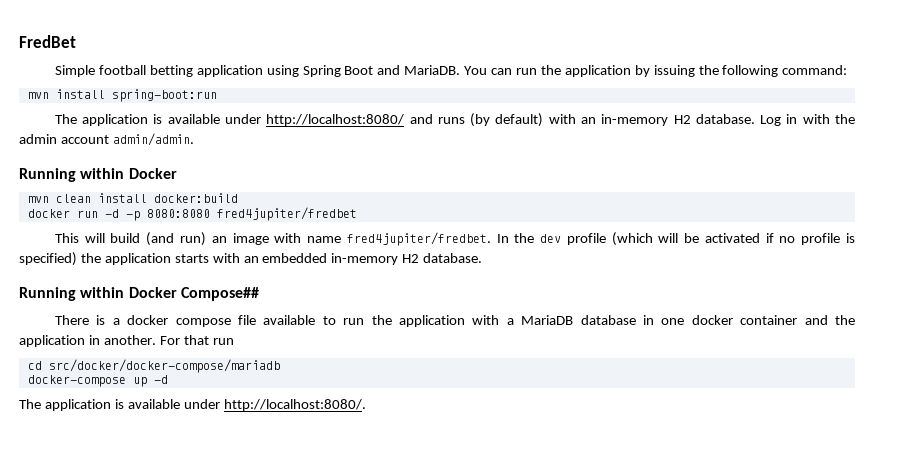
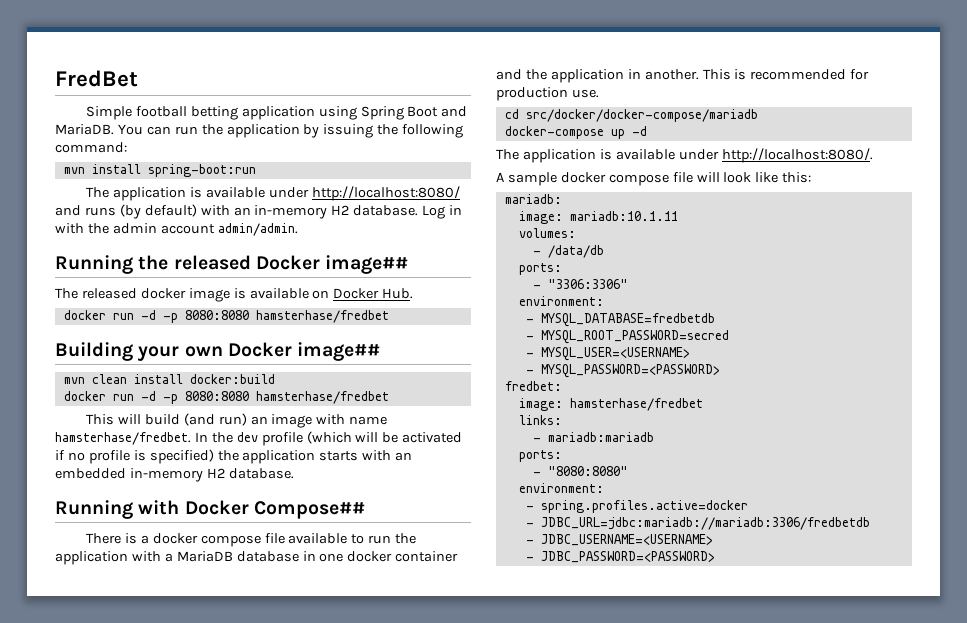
  Log in with the admin account admin/admin.
- Running within Docker
+ Running the released Docker image##
+ The released docker image is available on Docker Hub.
+ docker run -d -p 8080:8080 hamsterhase/fredbet
+ Building your own Docker image##
  mvn clean install docker:build
- docker run -d -p 8080:8080 fred4jupiter/fredbet
+ docker run -d -p 8080:8080 hamsterhase/fredbet
- This will build (and run) an image with name fred4jupiter/fredbet.
+ This will build (and run) an image with name hamsterhase/fredbet.
- Running within Docker Compose##
+ Running with Docker Compose##
- For that run
+ This is recommended for production use.
+ A sample docker compose file will look like this:
+ mariadb:
+ image: mariadb:10.1.11
+ volumes:
+ - /data/db
+ ports:
+ - "3306:3306"
+ environment:
+ - MYSQL_DATABASE=fredbetdb
+ - MYSQL_ROOT_PASSWORD=secred
+ - MYSQL_USER=<USERNAME>
+ - MYSQL_PASSWORD=<PASSWORD>
+ fredbet:
+ image: hamsterhase/fredbet
+ links:
+ - mariadb:mariadb
+ ports:
+ - "8080:8080"
+ environment:
+ - spring.profiles.active=docker
+ - JDBC_URL=jdbc:mariadb://mariadb:3306/fredbetdb
+ - JDBC_USERNAME=<USERNAME>
+ - JDBC_PASSWORD=<PASSWORD>

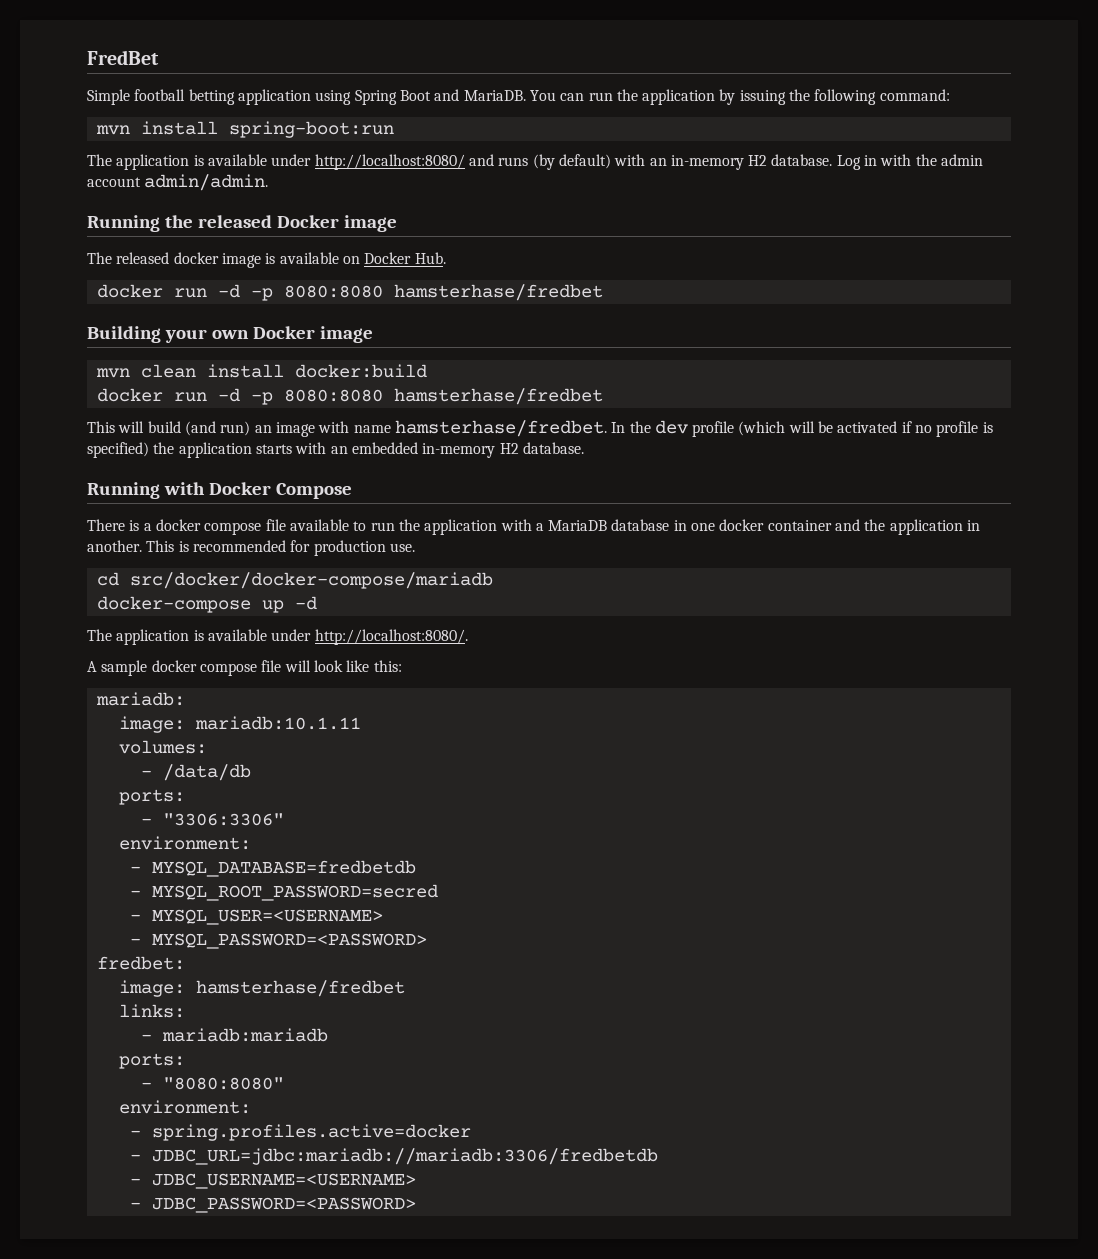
- Running the released Docker image##
+ Running the released Docker image
- Building your own Docker image##
+ Building your own Docker image
- Running with Docker Compose##
+ Running with Docker Compose

